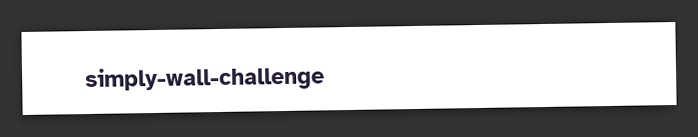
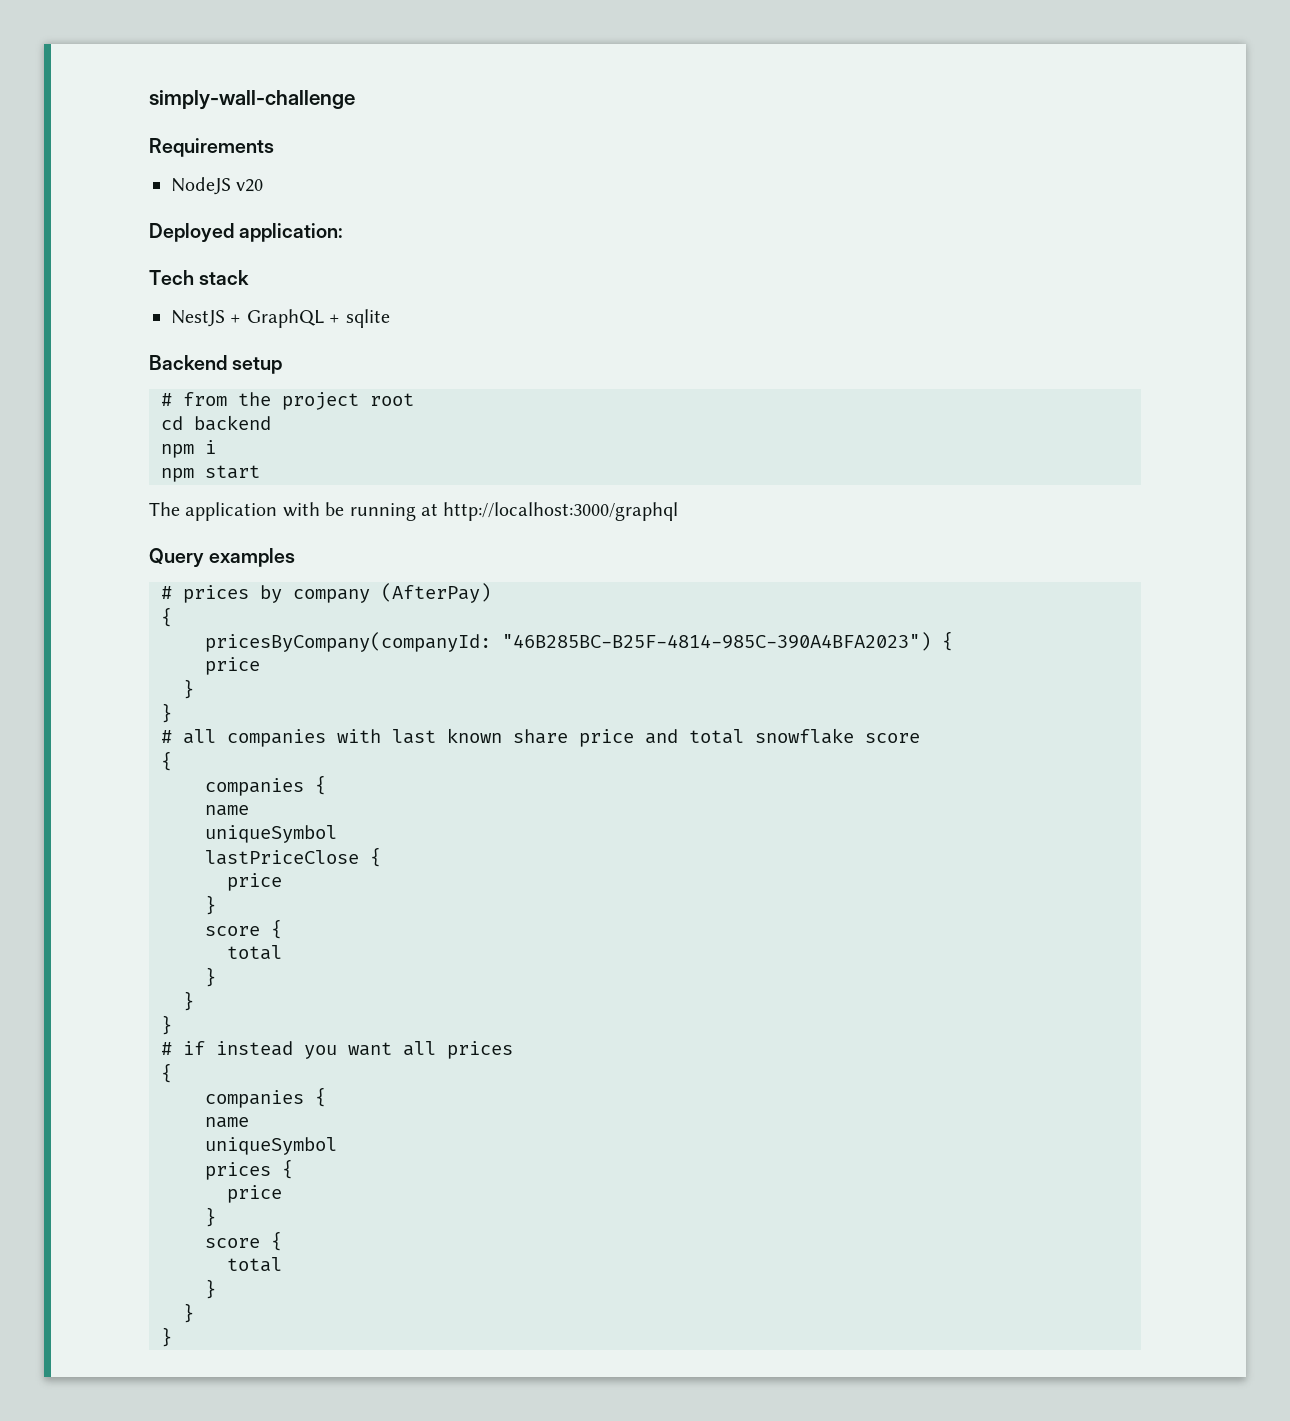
+ Requirements
+ NodeJS v20
+ Deployed application:
+ Tech stack
+ NestJS + GraphQL + sqlite
+ Backend setup
+ # from the project root
+ cd backend
+ npm i
+ npm start
+ The application with be running at http://localhost:3000/graphql
+ Query examples
+ # prices by company (AfterPay)
+ {
+ pricesByCompany(companyId: "46B285BC-B25F-4814-985C-390A4BFA2023") {
+ price
+ }
+ }
+ # all companies with last known share price and total snowflake score
+ {
+ companies {
+ name
+ uniqueSymbol
+ lastPriceClose {
+ price
+ }
+ score {
+ total
+ }
+ }
+ }
+ # if instead you want all prices
+ {
+ companies {
+ name
+ uniqueSymbol
+ prices {
+ price
+ }
+ score {
+ total
+ }
+ }
+ }

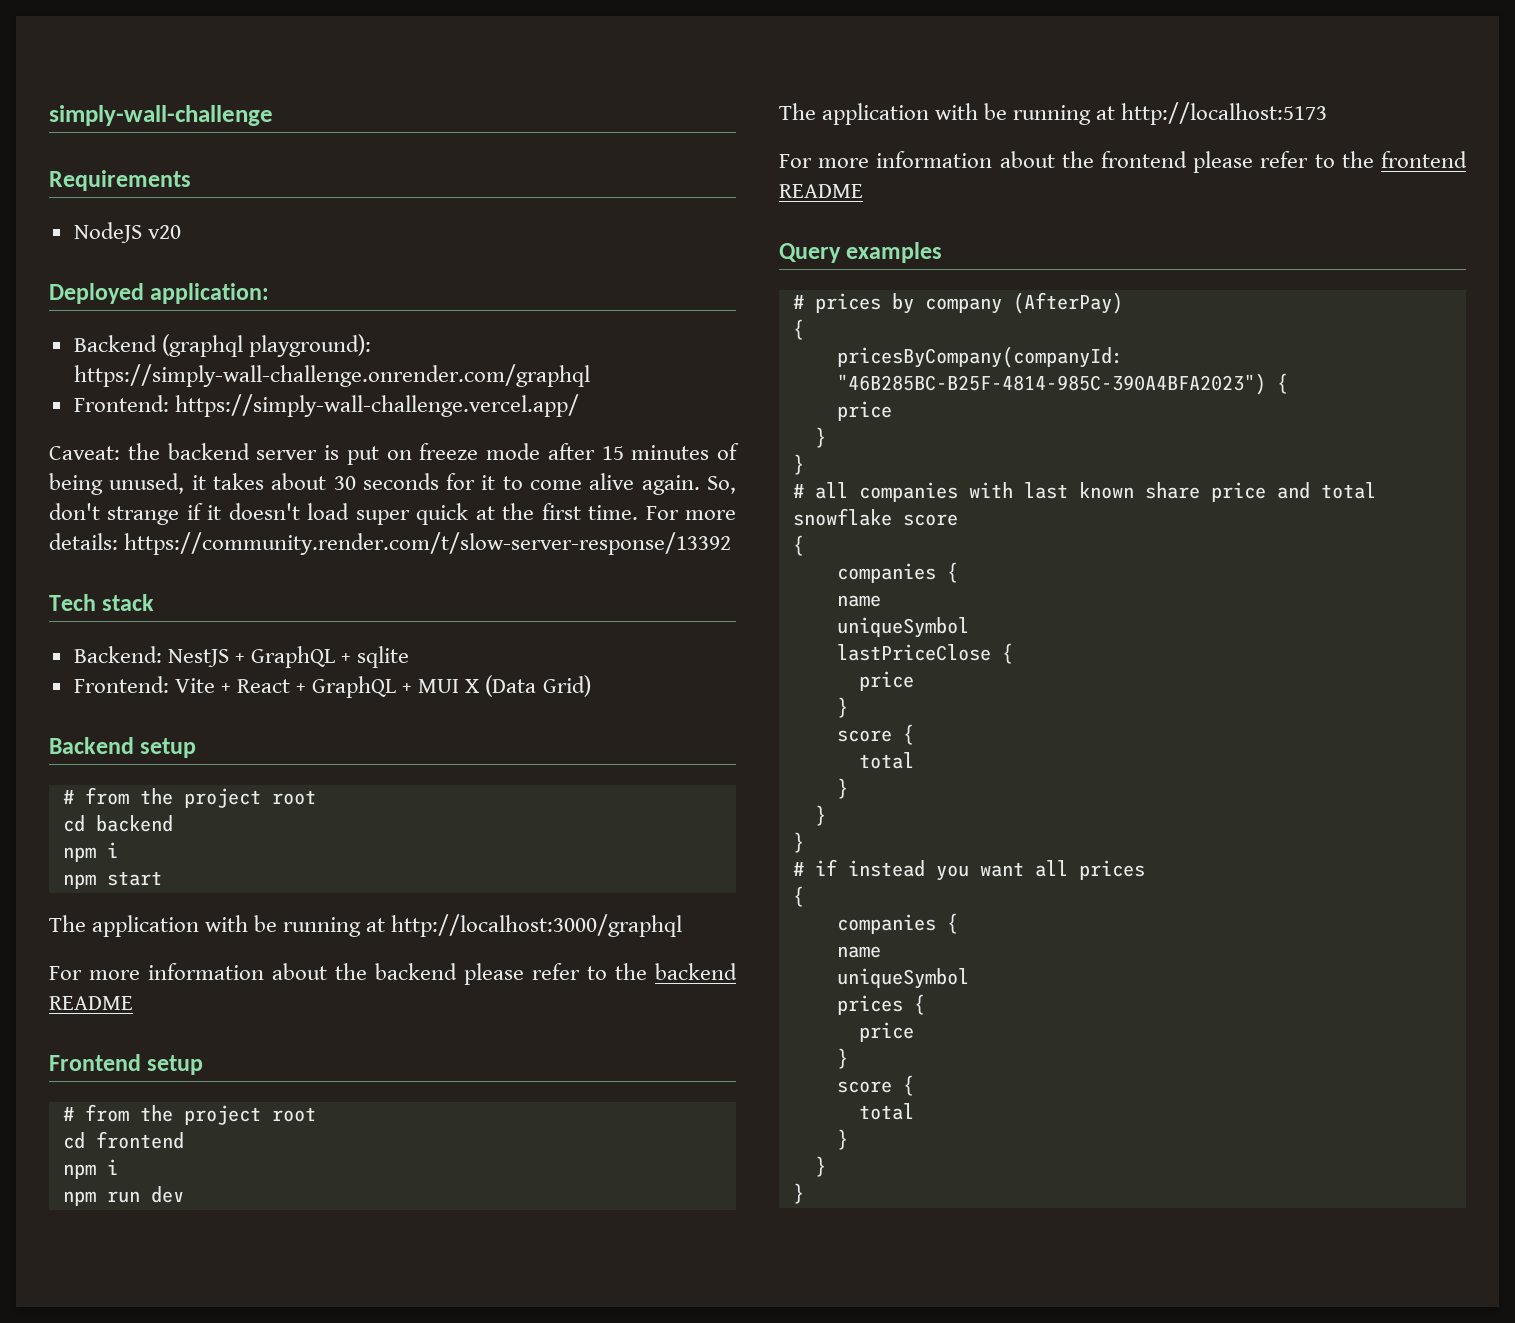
+ Backend (graphql playground): https://simply-wall-challenge.onrender.com/graphql
+ Frontend: https://simply-wall-challenge.vercel.app/
+ Caveat: the backend server is put on freeze mode after 15 minutes of being unused, it takes about 30 seconds for it to come alive again. So, don't strange if it doesn't load super quick at the first time. For more details: https://community.render.com/t/slow-server-response/13392
- NestJS + GraphQL + sqlite
+ Backend: NestJS + GraphQL + sqlite
+ Frontend: Vite + React + GraphQL + MUI X (Data Grid)
+ For more information about the backend please refer to the backend README
+ Frontend setup
+ # from the project root
+ cd frontend
+ npm i
+ npm run dev
+ The application with be running at http://localhost:5173
+ For more information about the frontend please refer to the frontend README

